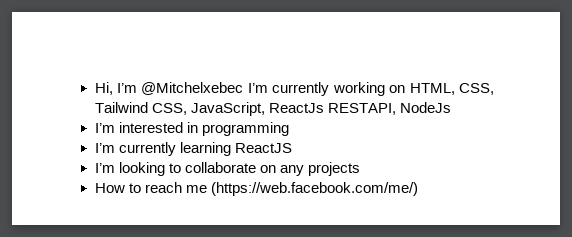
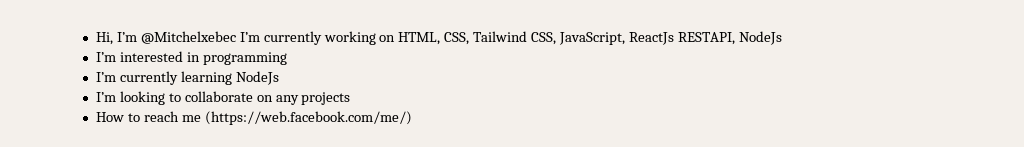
- I’m currently learning ReactJS
+ I’m currently learning NodeJs

